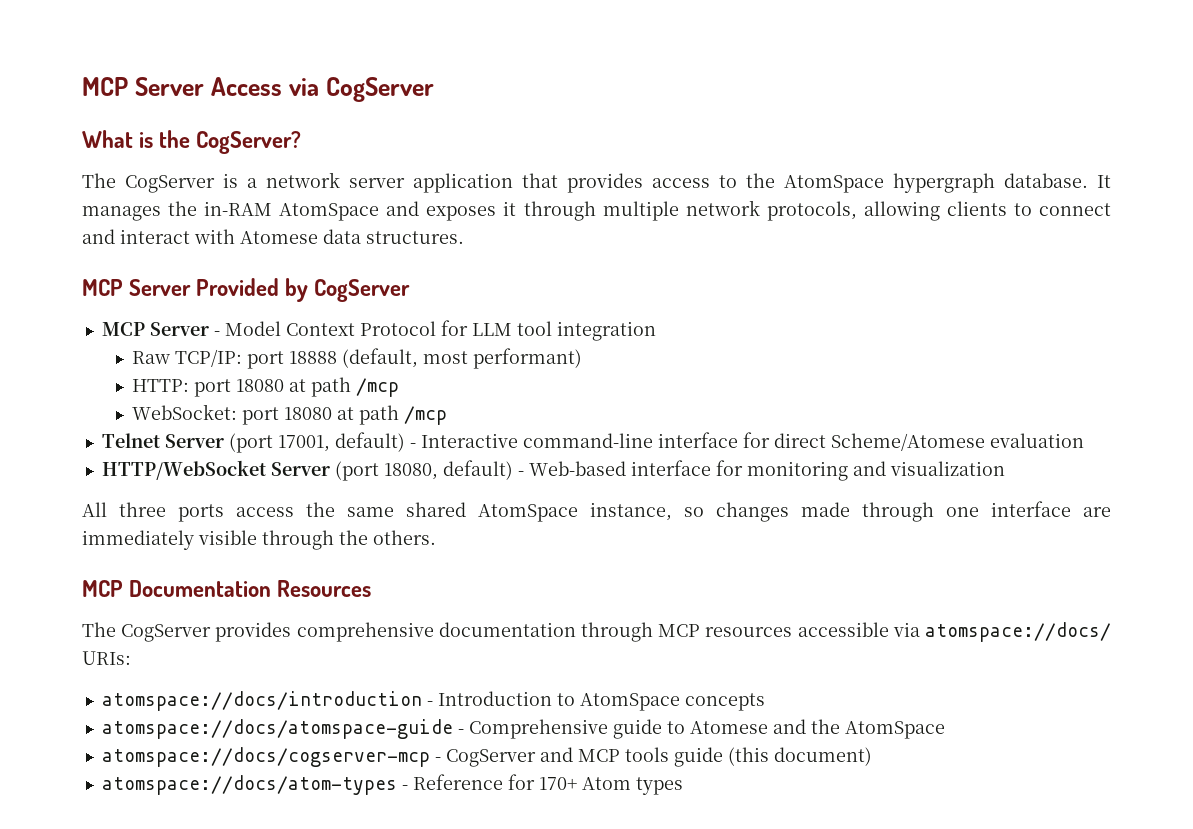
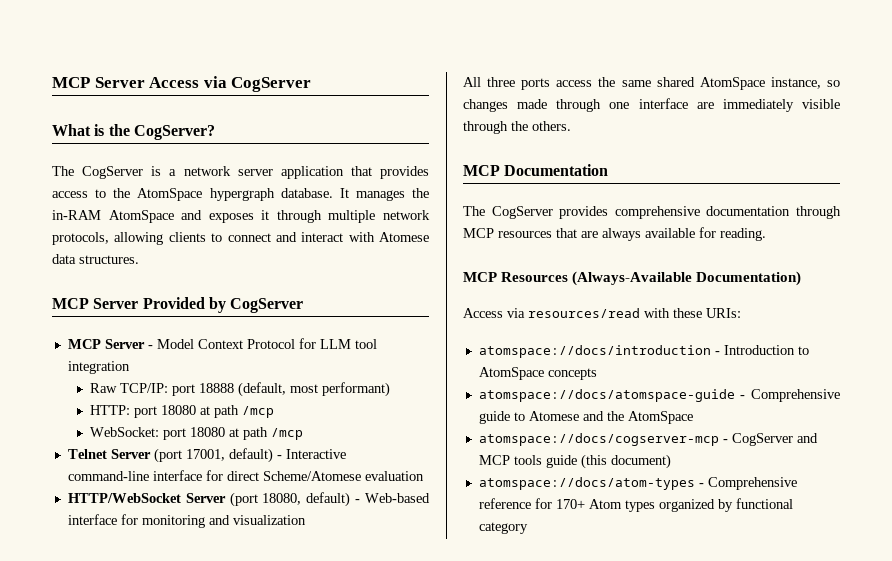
- MCP Documentation Resources
+ MCP Documentation
- The CogServer provides comprehensive documentation through MCP resources accessible via atomspace://docs/ URIs:
+ The CogServer provides comprehensive documentation through MCP resources that are always available for reading.
+ MCP Resources (Always-Available Documentation)
+ Access via resources/read with these URIs:
- atomspace://docs/atom-types - Reference for 170+ Atom types
+ atomspace://docs/atom-types - Comprehensive reference for 170+ Atom types organized by functional category

